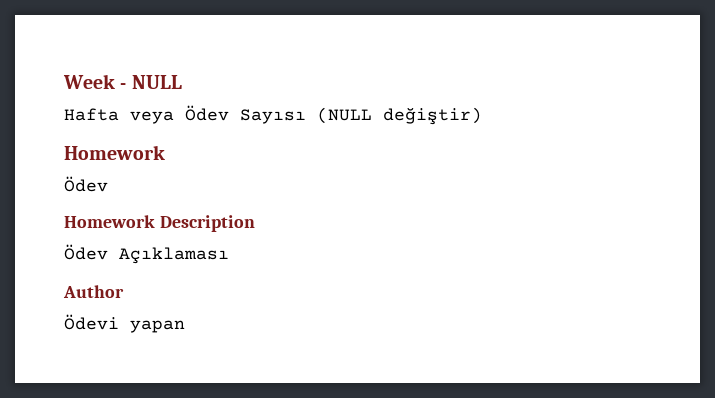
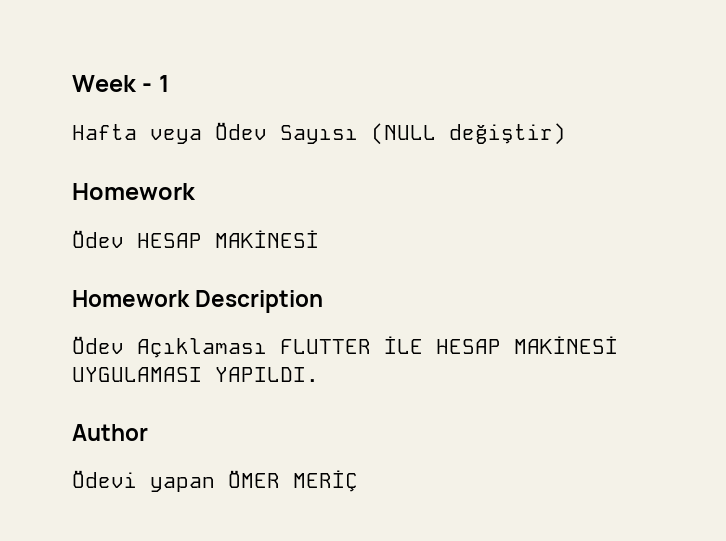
- Week - NULL
+ Week - 1
  Hafta veya Ödev Sayısı (NULL değiştir)
  Homework
- Ödev
+ Ödev HESAP MAKİNESİ
- Ödev Açıklaması
+ Ödev Açıklaması FLUTTER İLE HESAP MAKİNESİ UYGULAMASI YAPILDI.
- Ödevi yapan
+ Ödevi yapan ÖMER MERİÇ

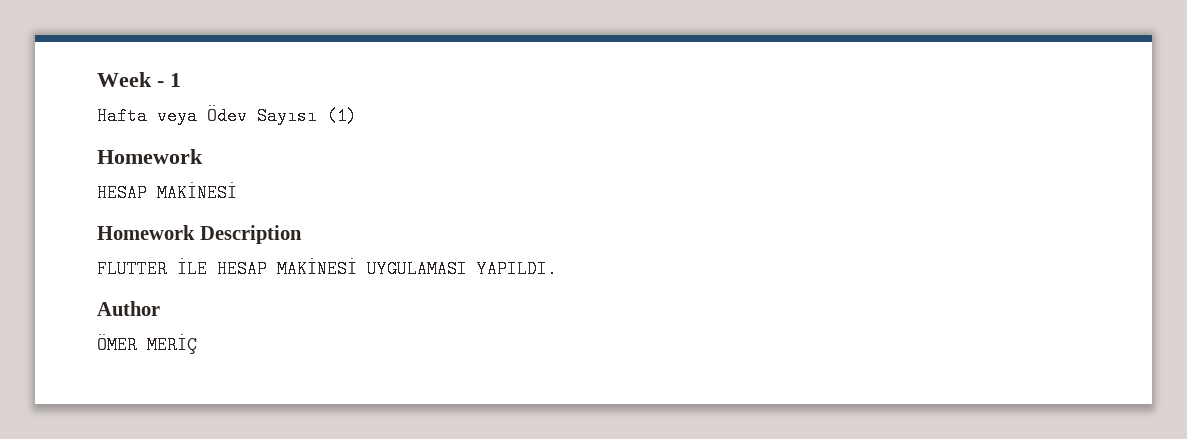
- Hafta veya Ödev Sayısı (NULL değiştir)
+ Hafta veya Ödev Sayısı (1)
  Homework
- Ödev HESAP MAKİNESİ
+ HESAP MAKİNESİ
- Ödev Açıklaması FLUTTER İLE HESAP MAKİNESİ UYGULAMASI YAPILDI.
+ FLUTTER İLE HESAP MAKİNESİ UYGULAMASI YAPILDI.
- Ödevi yapan ÖMER MERİÇ
+ ÖMER MERİÇ

